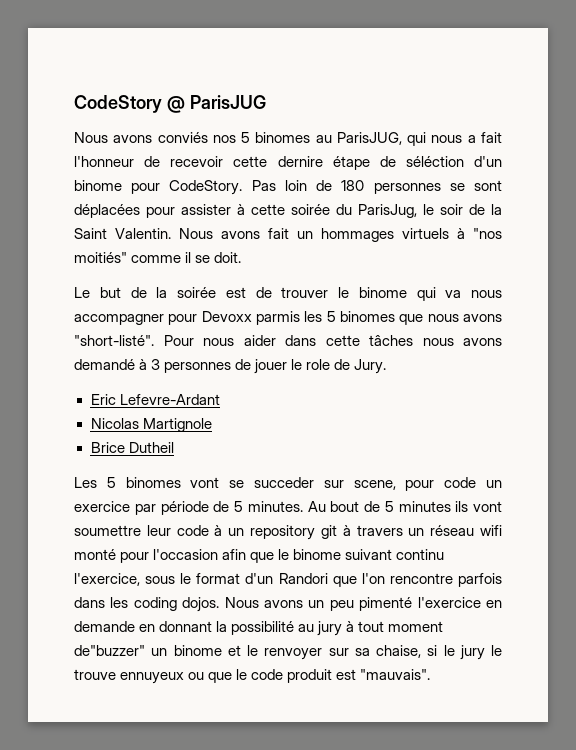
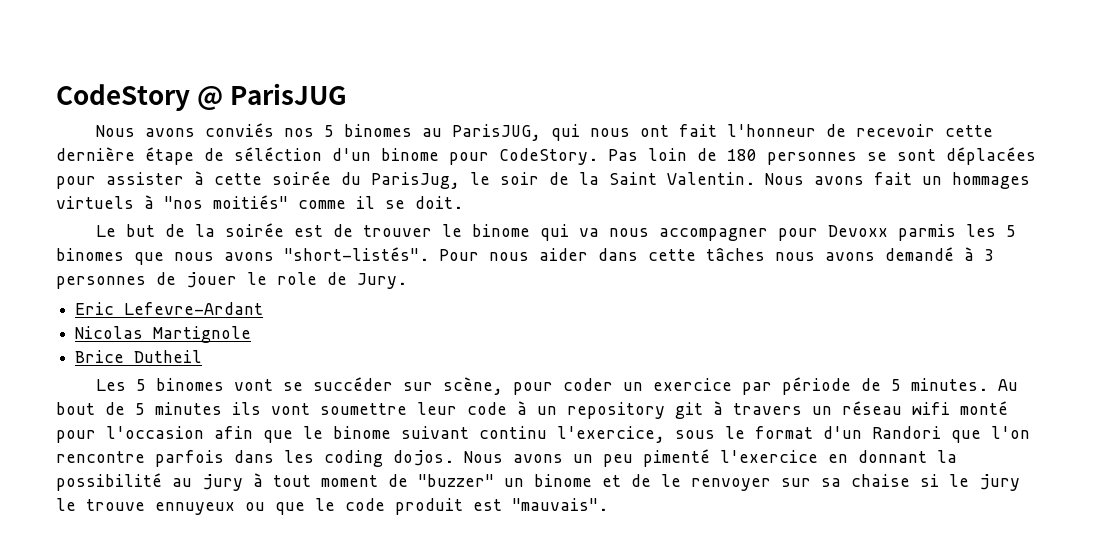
- Nous avons conviés nos 5 binomes au ParisJUG, qui nous a fait l'honneur de recevoir cette dernire étape de séléction d'un binome pour CodeStory.
+ Nous avons conviés nos 5 binomes au ParisJUG, qui nous ont fait l'honneur de recevoir cette dernière étape de séléction d'un binome pour CodeStory.
- Le but de la soirée est de trouver le binome qui va nous accompagner pour Devoxx parmis les 5 binomes que nous avons "short-listé".
+ Le but de la soirée est de trouver le binome qui va nous accompagner pour Devoxx parmis les 5 binomes que nous avons "short-listés".
- Les 5 binomes vont se succeder sur scene, pour code un exercice par période de 5 minutes.
+ Les 5 binomes vont se succéder sur scène, pour coder un exercice par période de 5 minutes.
- Nous avons un peu pimenté l'exercice en demande en donnant la possibilité au jury à tout moment de"buzzer" un binome et le renvoyer sur sa chaise, si le jury le trouve ennuyeux ou que le code produit est "mauvais".
+ Nous avons un peu pimenté l'exercice en donnant la possibilité au jury à tout moment de "buzzer" un binome et de le renvoyer sur sa chaise si le jury le trouve ennuyeux ou que le code produit est "mauvais".

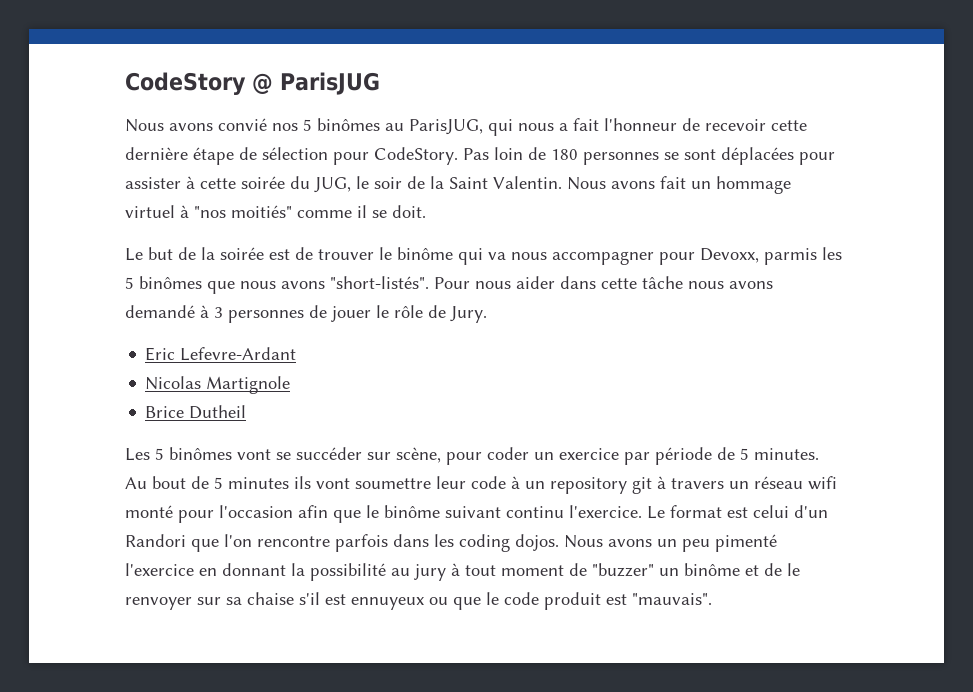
- Nous avons conviés nos 5 binomes au ParisJUG, qui nous ont fait l'honneur de recevoir cette dernière étape de séléction d'un binome pour CodeStory.
+ Nous avons convié nos 5 binômes au ParisJUG, qui nous a fait l'honneur de recevoir cette dernière étape de sélection pour CodeStory.
- Pas loin de 180 personnes se sont déplacées pour assister à cette soirée du ParisJug, le soir de la Saint Valentin.
+ Pas loin de 180 personnes se sont déplacées pour assister à cette soirée du JUG, le soir de la Saint Valentin.
- Nous avons fait un hommages virtuels à "nos moitiés" comme il se doit.
+ Nous avons fait un hommage virtuel à "nos moitiés" comme il se doit.
- Le but de la soirée est de trouver le binome qui va nous accompagner pour Devoxx parmis les 5 binomes que nous avons "short-listés".
+ Le but de la soirée est de trouver le binôme qui va nous accompagner pour Devoxx, parmis les 5 binômes que nous avons "short-listés".
- Pour nous aider dans cette tâches nous avons demandé à 3 personnes de jouer le role de Jury.
+ Pour nous aider dans cette tâche nous avons demandé à 3 personnes de jouer le rôle de Jury.
- Les 5 binomes vont se succéder sur scène, pour coder un exercice par période de 5 minutes.
+ Les 5 binômes vont se succéder sur scène, pour coder un exercice par période de 5 minutes.
- Au bout de 5 minutes ils vont soumettre leur code à un repository git à travers un réseau wifi monté pour l'occasion afin que le binome suivant continu l'exercice, sous le format d'un Randori que l'on rencontre parfois dans les coding dojos.
+ Au bout de 5 minutes ils vont soumettre leur code à un repository git à travers un réseau wifi monté pour l'occasion afin que le binôme suivant continu l'exercice. Le format est celui d'un Randori que l'on rencontre parfois dans les coding dojos.
- Nous avons un peu pimenté l'exercice en donnant la possibilité au jury à tout moment de "buzzer" un binome et de le renvoyer sur sa chaise si le jury le trouve ennuyeux ou que le code produit est "mauvais".
+ Nous avons un peu pimenté l'exercice en donnant la possibilité au jury à tout moment de "buzzer" un binôme et de le renvoyer sur sa chaise s'il est ennuyeux ou que le code produit est "mauvais".

